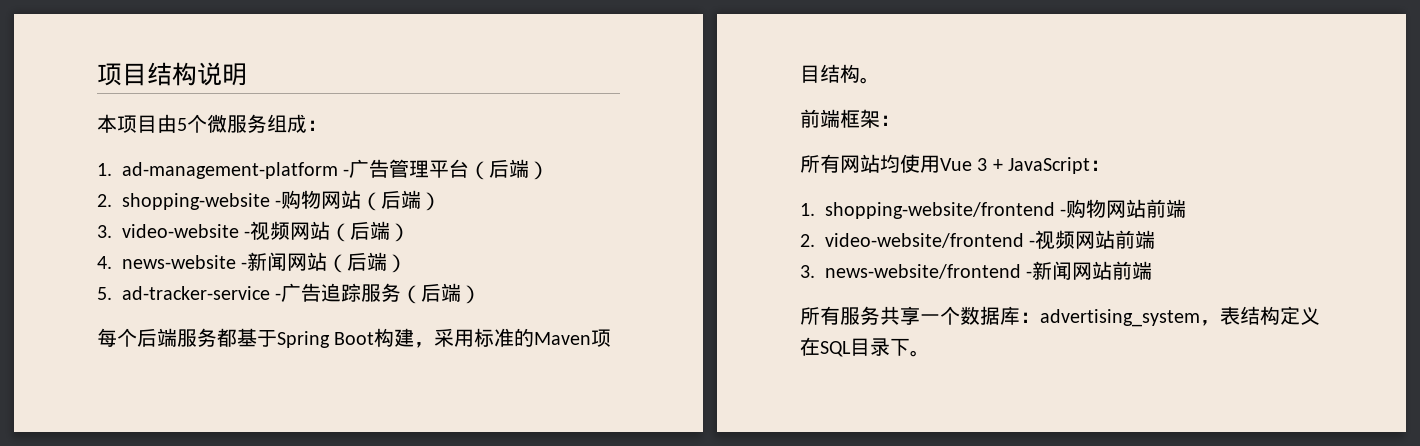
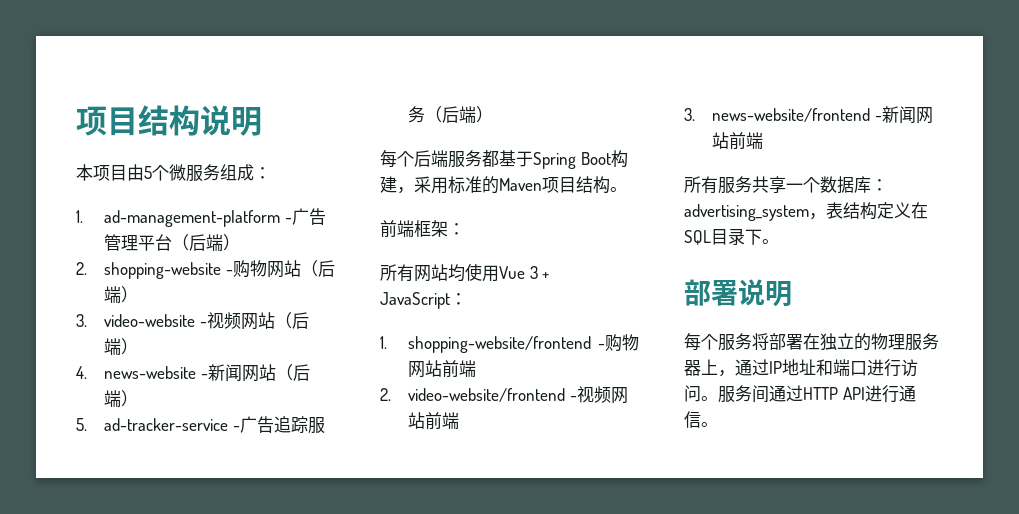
+ 部署说明
+ 每个服务将部署在独立的物理服务器上，通过IP地址和端口进行访问。服务间通过HTTP API进行通信。

